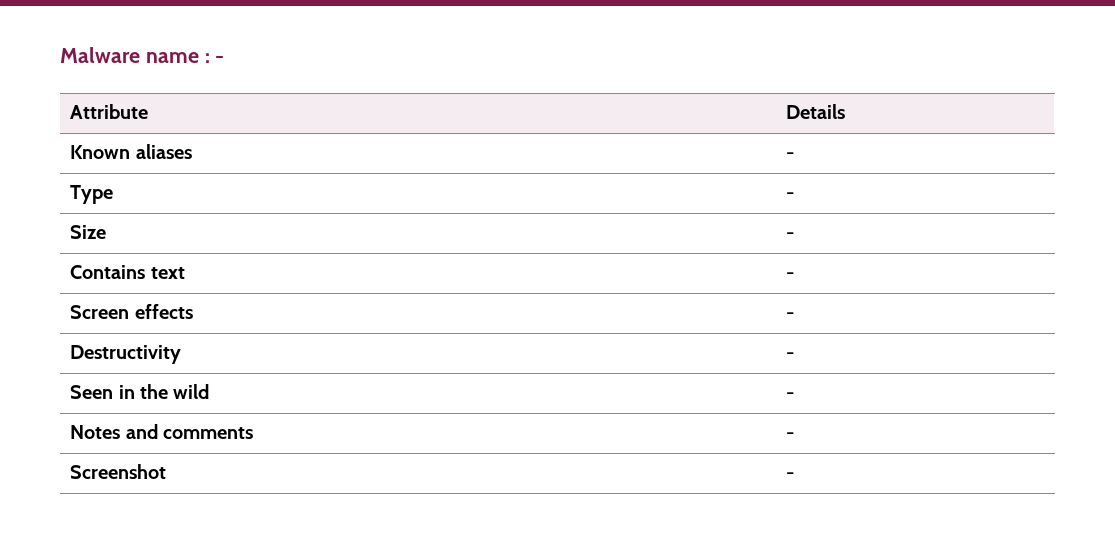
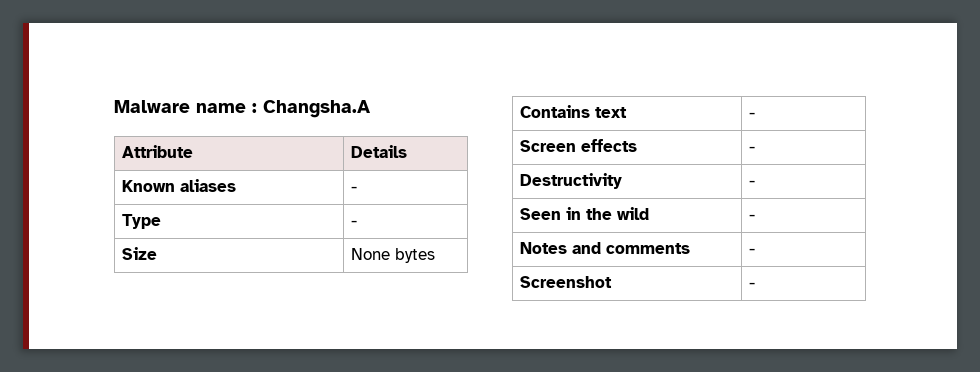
- Malware name : -
+ Malware name : Changsha.A
- Size | -
+ Size | None bytes

